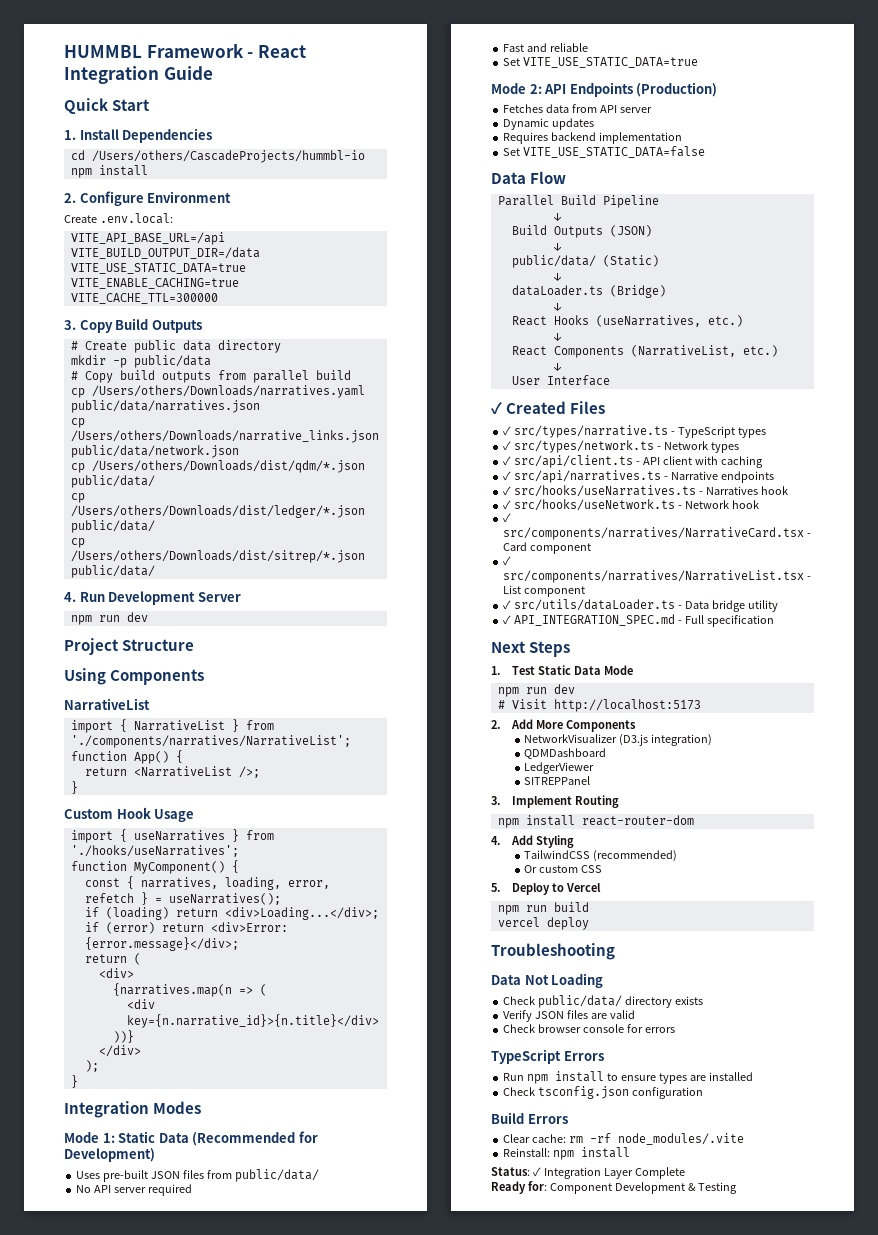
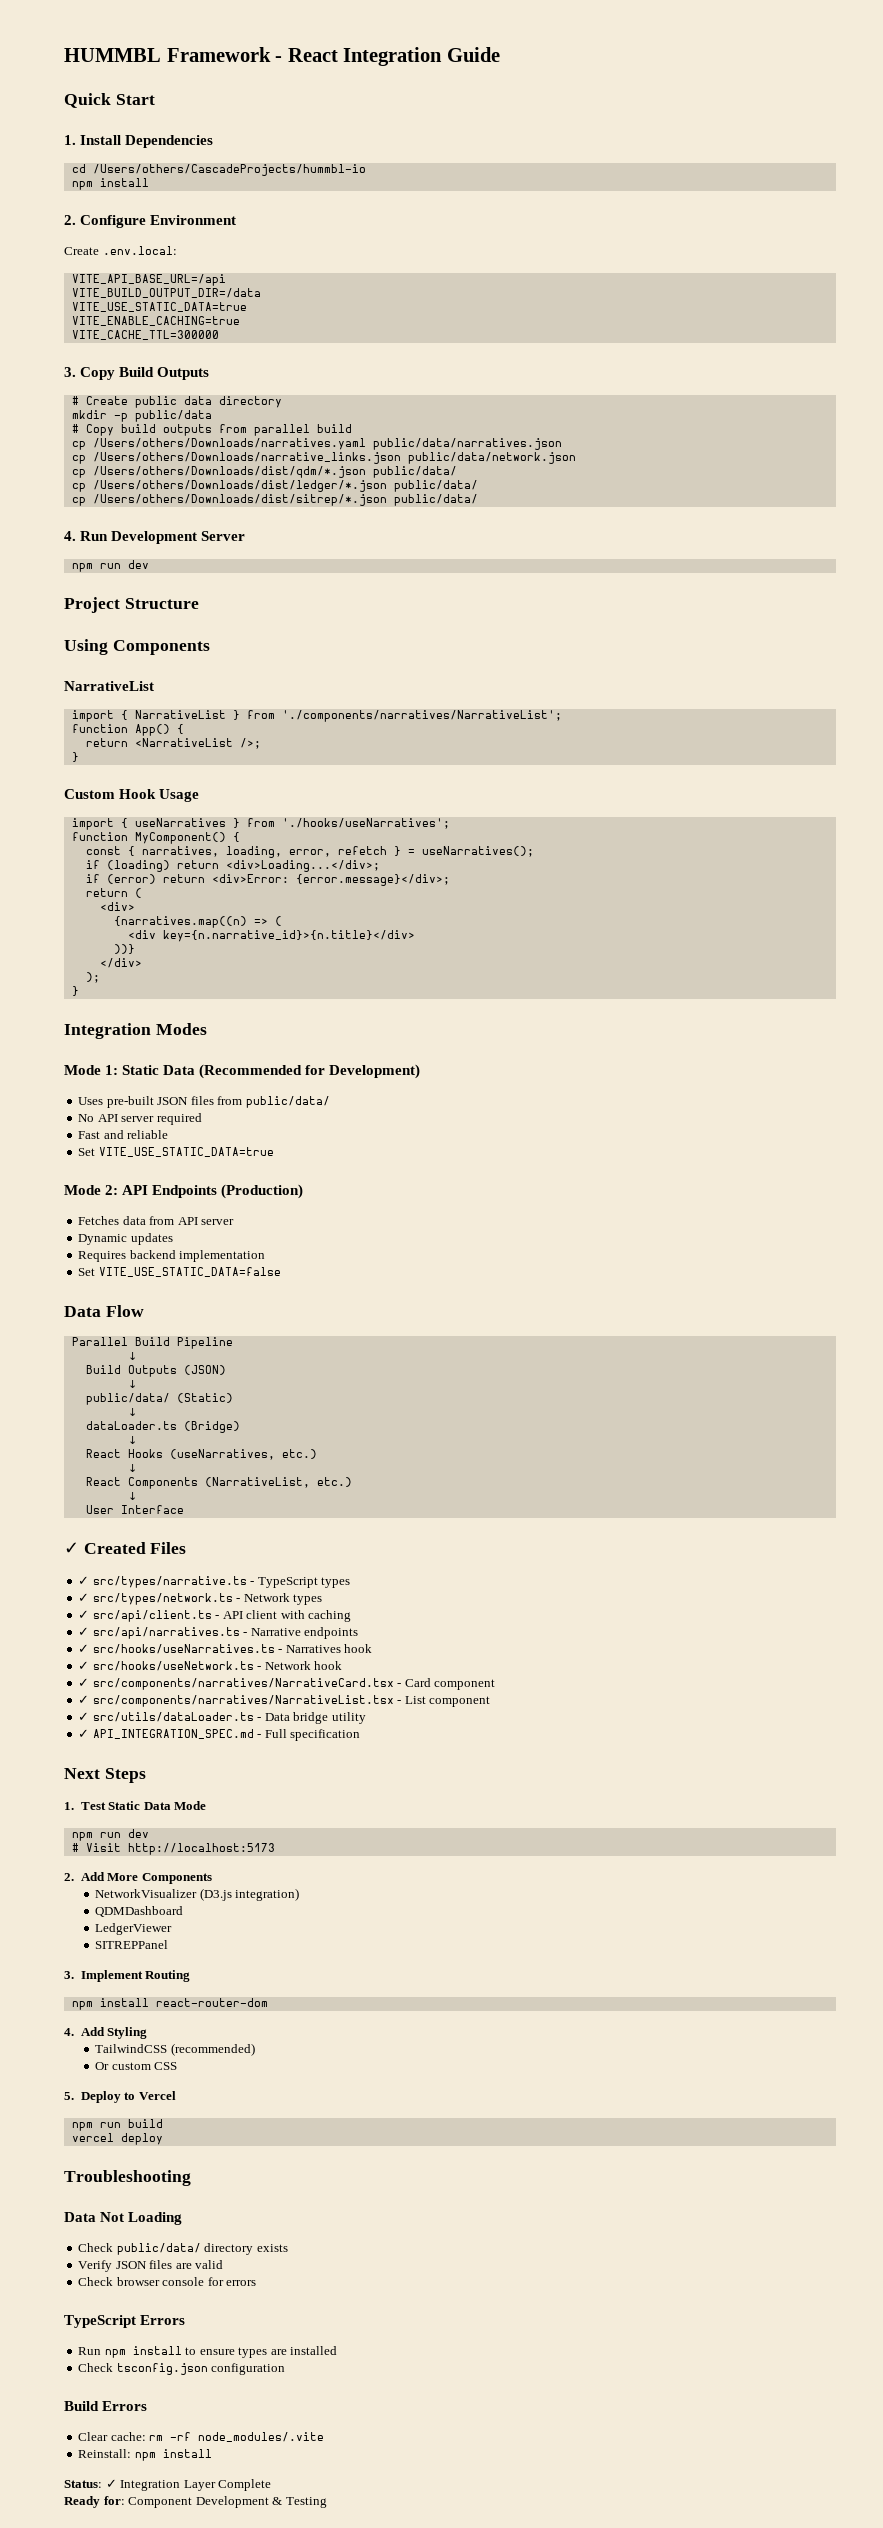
- {narratives.map(n => (
+ {narratives.map((n) => (

